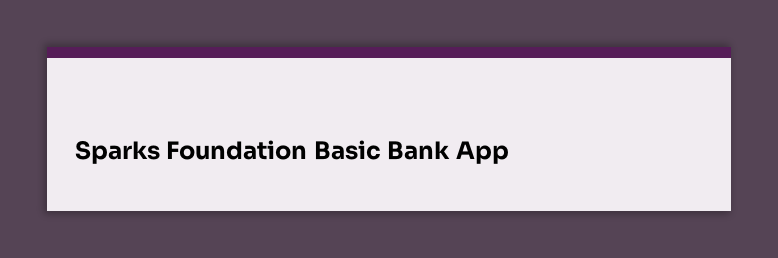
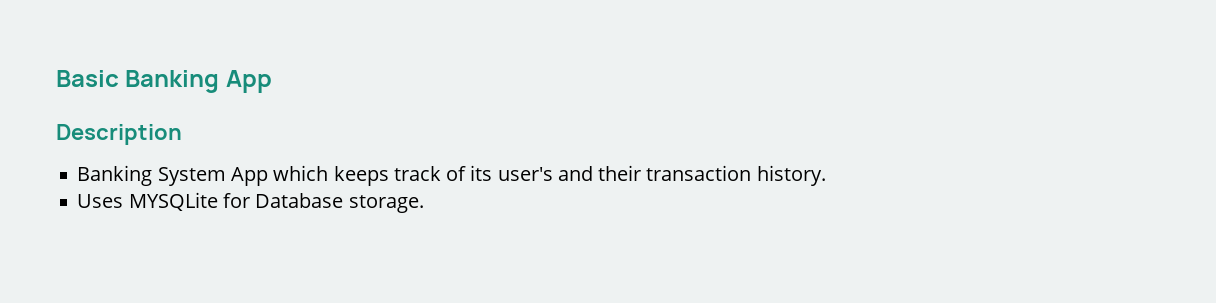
- Sparks Foundation Basic Bank App
+ Basic Banking App
+ Description
+ Banking System App which keeps track of its user's and their transaction history.
+ Uses MYSQLite for Database storage.

